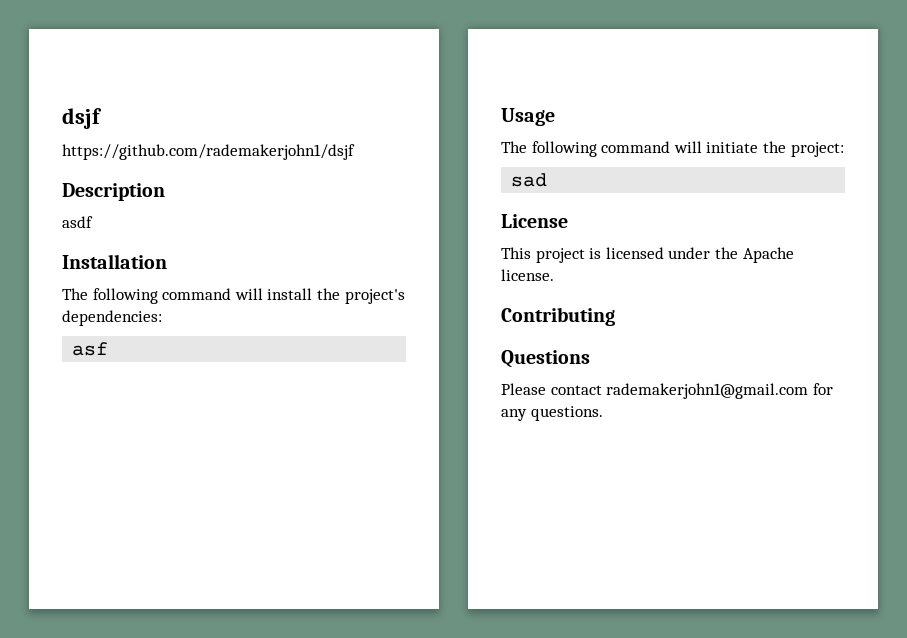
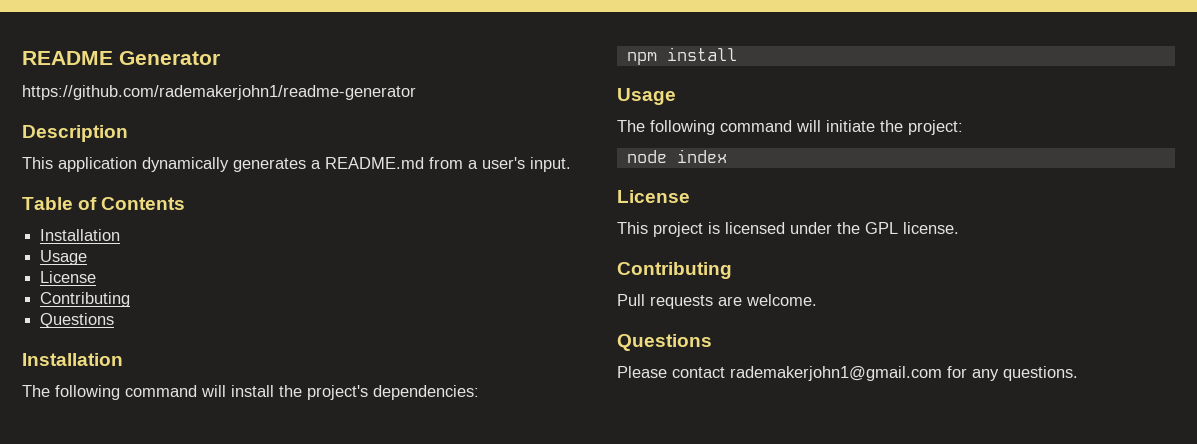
- dsjf
- https://github.com/rademakerjohn1/dsjf
+ README Generator
+ https://github.com/rademakerjohn1/readme-generator
  Description
- asdf
+ This application dynamically generates a README.md from a user's input.
+ Table of Contents
+ Installation
+ Usage
+ License
+ Contributing
+ Questions
- asf
+ npm install
- sad
+ node index
- This project is licensed under the Apache license.
+ This project is licensed under the GPL license.
+ Pull requests are welcome.

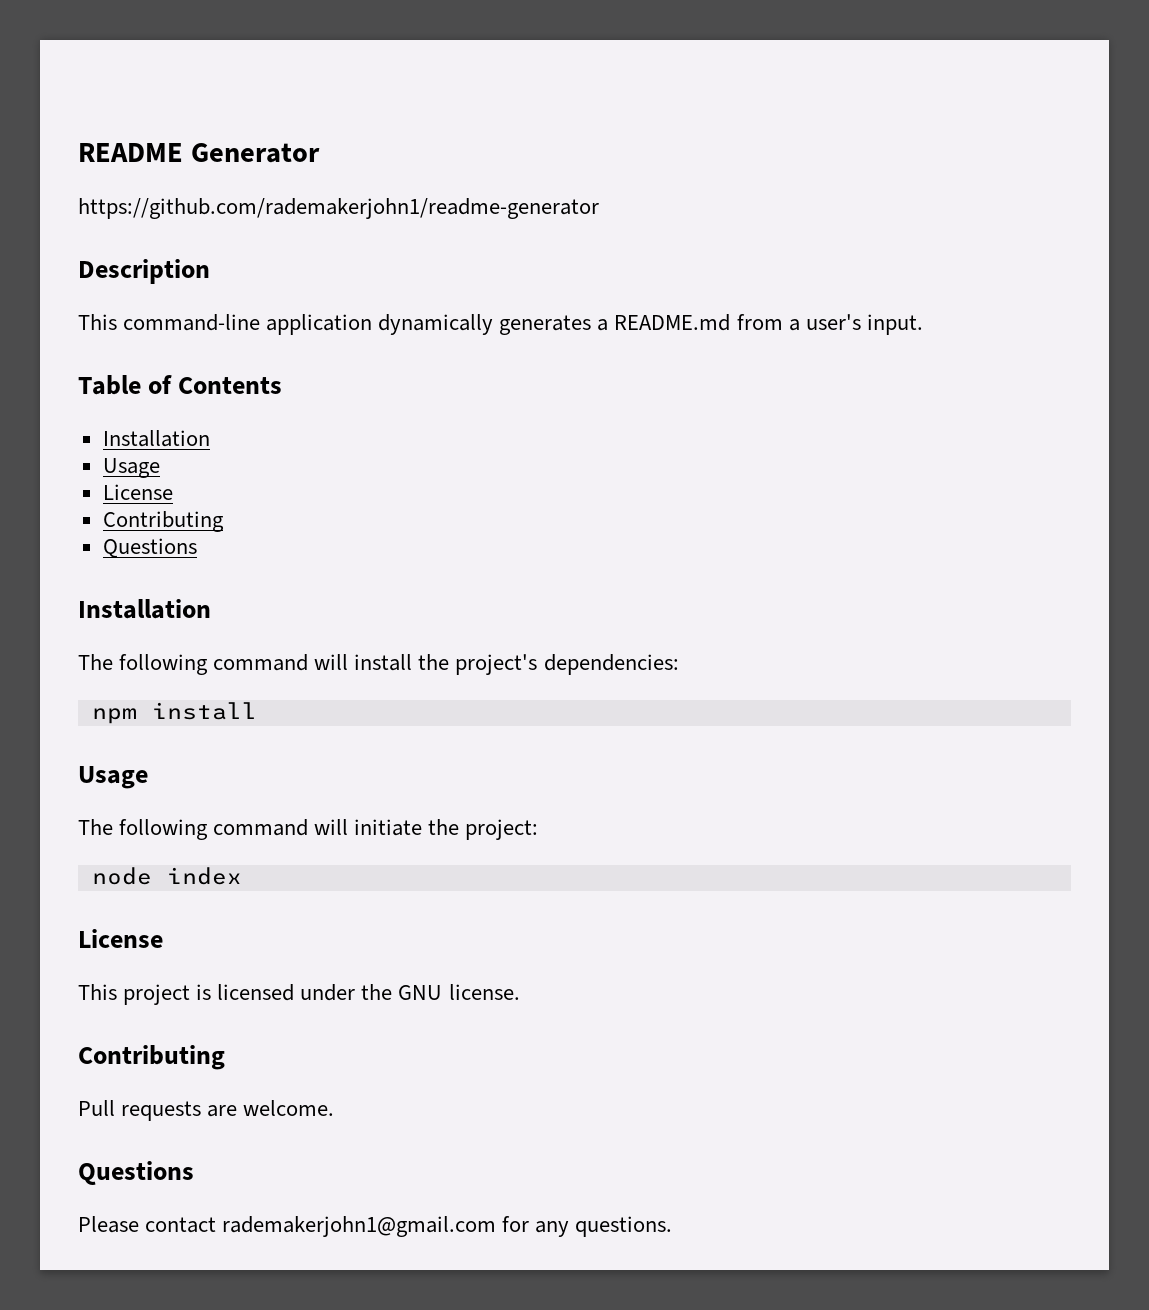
- This application dynamically generates a README.md from a user's input.
+ This command-line application dynamically generates a README.md from a user's input.
- This project is licensed under the GPL license.
+ This project is licensed under the GNU license.

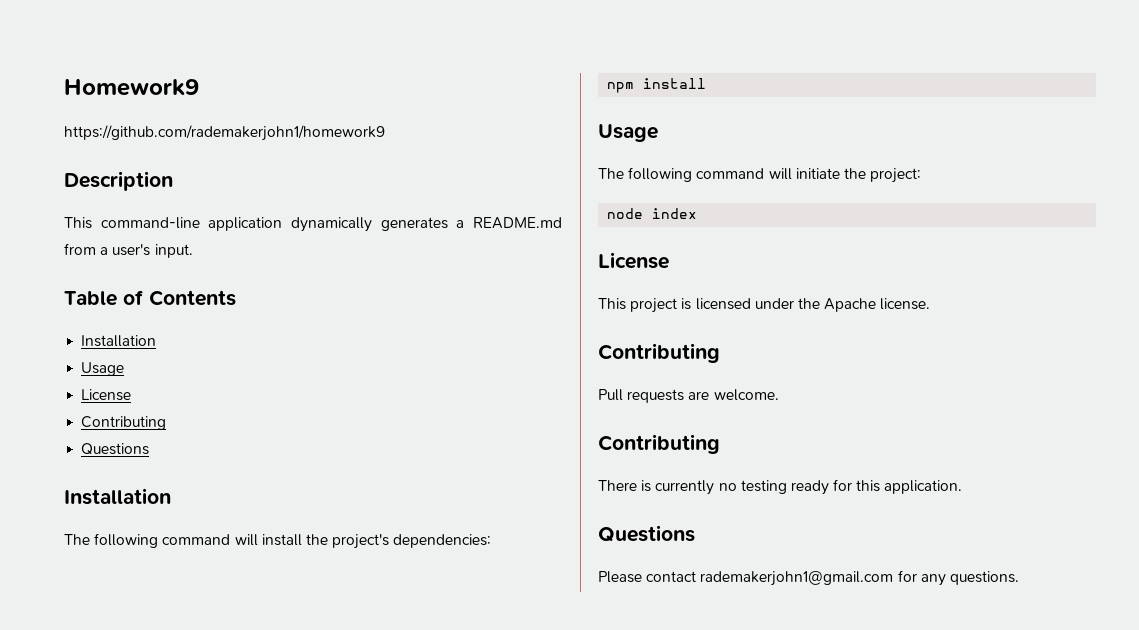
- README Generator
- https://github.com/rademakerjohn1/readme-generator
+ Homework9
+ https://github.com/rademakerjohn1/homework9
- This project is licensed under the GNU license.
+ This project is licensed under the Apache license.
  Pull requests are welcome.
+ Contributing
+ There is currently no testing ready for this application.

